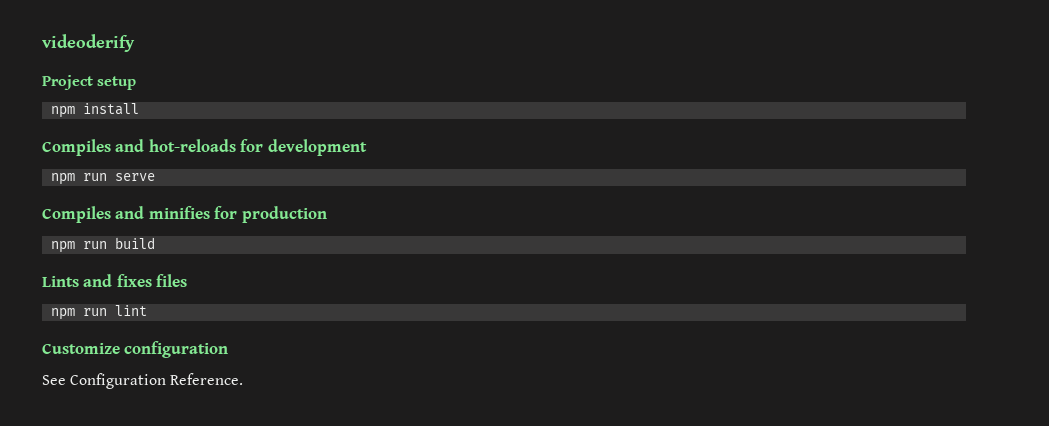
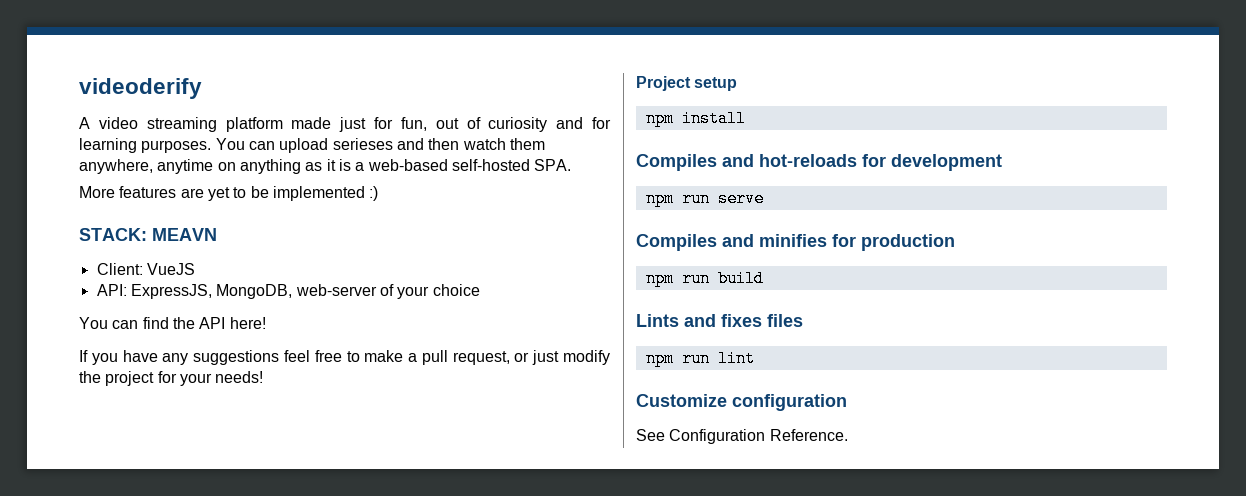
+ A video streaming platform made just for fun, out of curiosity and for learning purposes. You can upload serieses and then watch them anywhere, anytime on anything as it is a web-based self-hosted SPA.
+ More features are yet to be implemented :)
+ STACK: MEAVN
+ Client: VueJS
+ API: ExpressJS, MongoDB, web-server of your choice
+ You can find the API here!
+ If you have any suggestions feel free to make a pull request, or just modify the project for your needs!

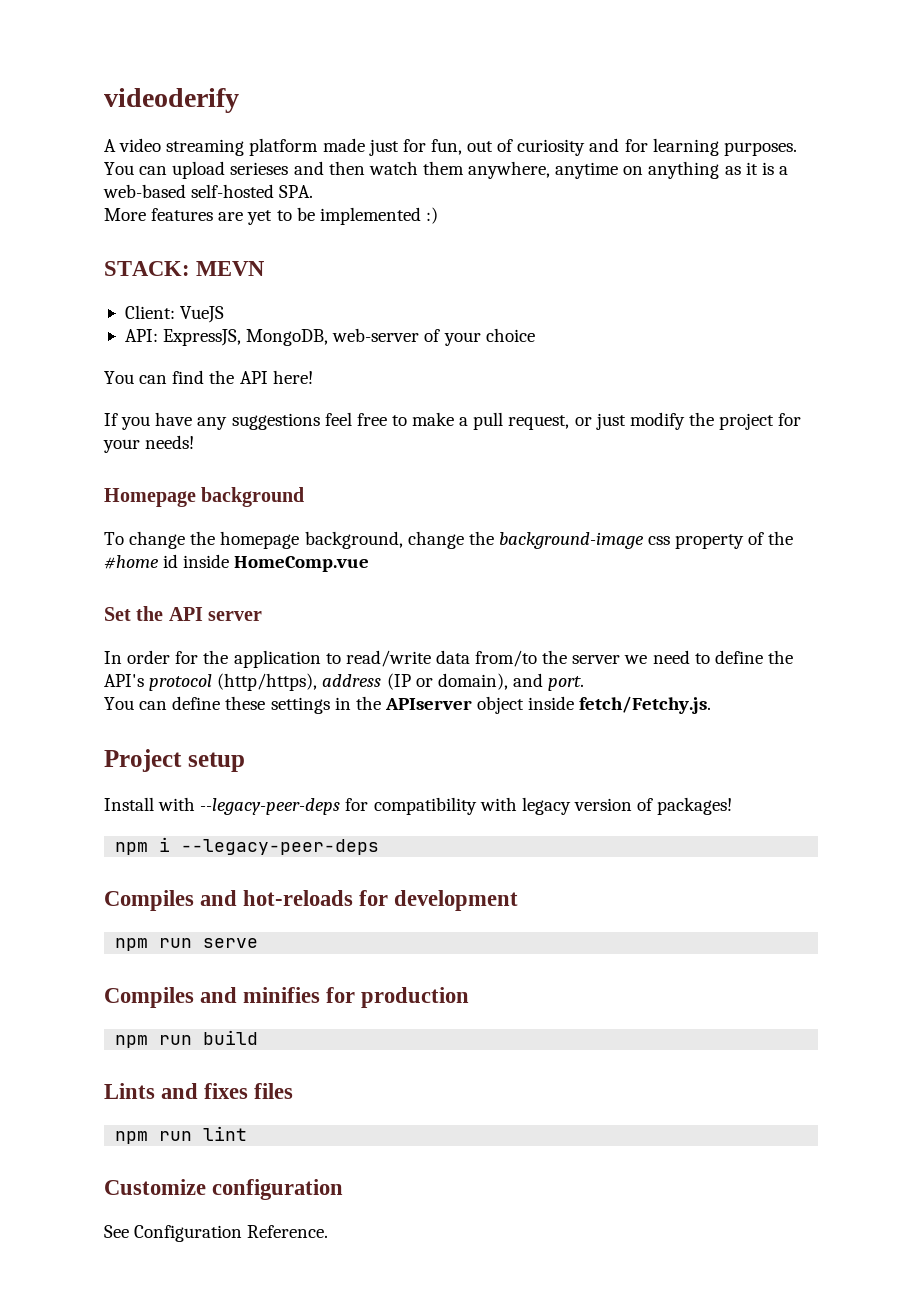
- STACK: MEAVN
+ STACK: MEVN
+ Homepage background
+ To change the homepage background, change the background-image css property of the #home id inside HomeComp.vue
+ Set the API server
+ In order for the application to read/write data from/to the server we need to define the API's protocol (http/https), address (IP or domain), and port.
+ You can define these settings in the APIserver object inside fetch/Fetchy.js.
  Project setup
- npm install
+ Install with --legacy-peer-deps for compatibility with legacy version of packages!
+ npm i --legacy-peer-deps

